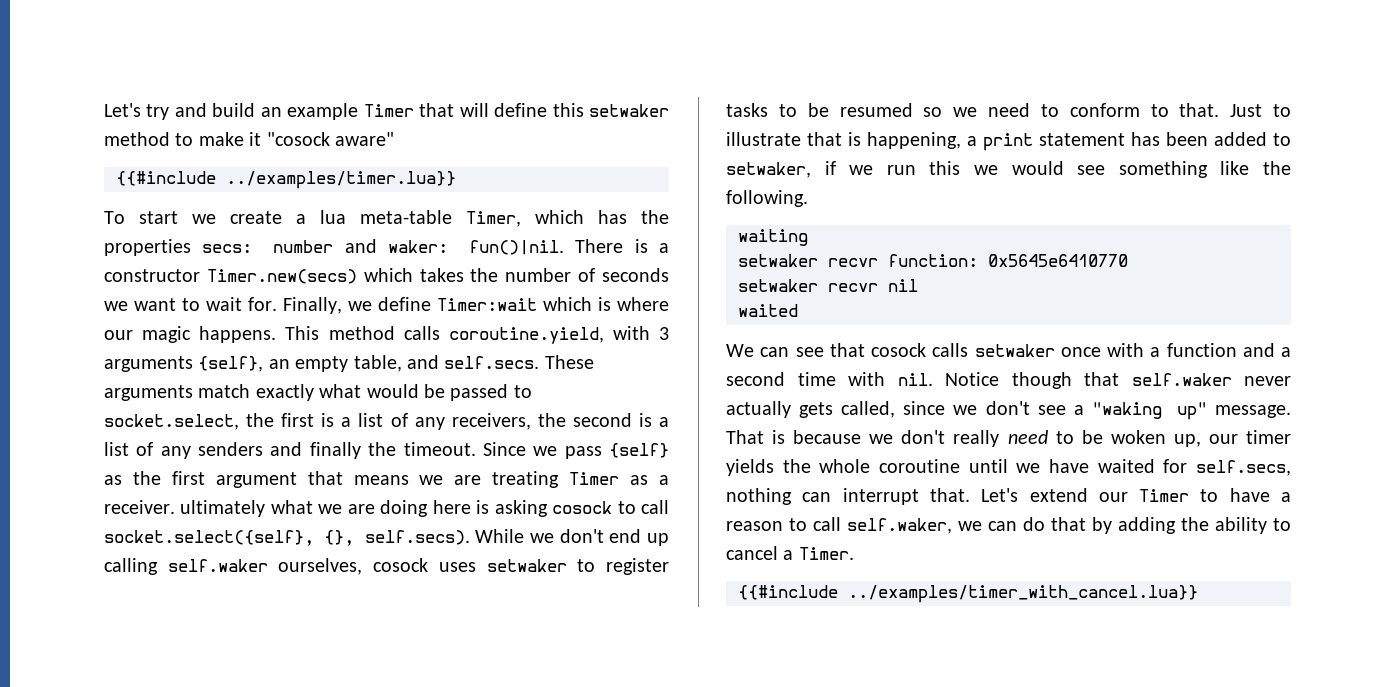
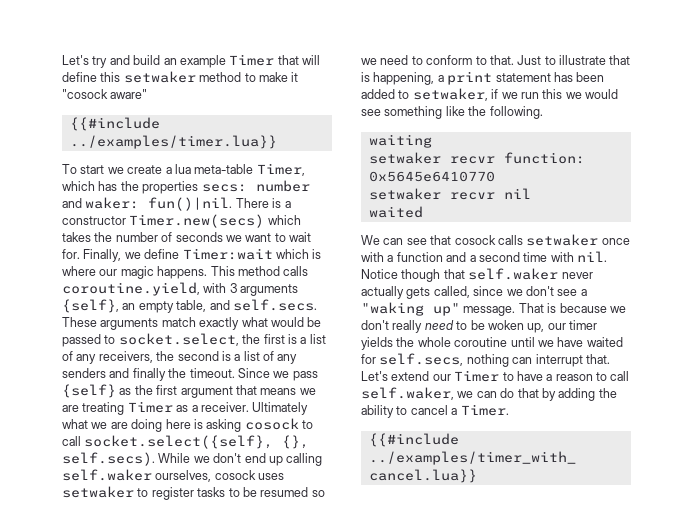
- Since we pass {self} as the first argument that means we are treating Timer as a receiver. ultimately what we are doing here is asking cosock to call socket.select({self}, {}, self.secs). While we don't end up calling self.waker ourselves, cosock uses setwaker to register tasks to be resumed so we need to conform to that.
+ Since we pass {self} as the first argument that means we are treating Timer as a receiver. Ultimately what we are doing here is asking cosock to call socket.select({self}, {}, self.secs). While we don't end up calling self.waker ourselves, cosock uses setwaker to register tasks to be resumed so we need to conform to that.

